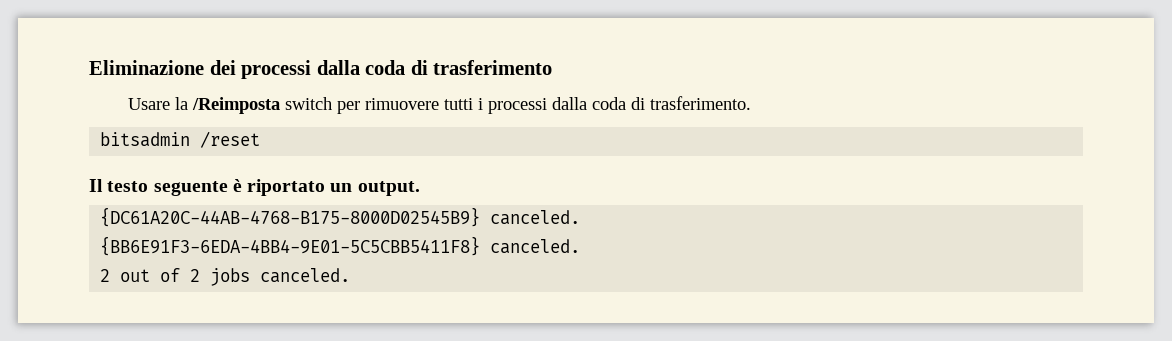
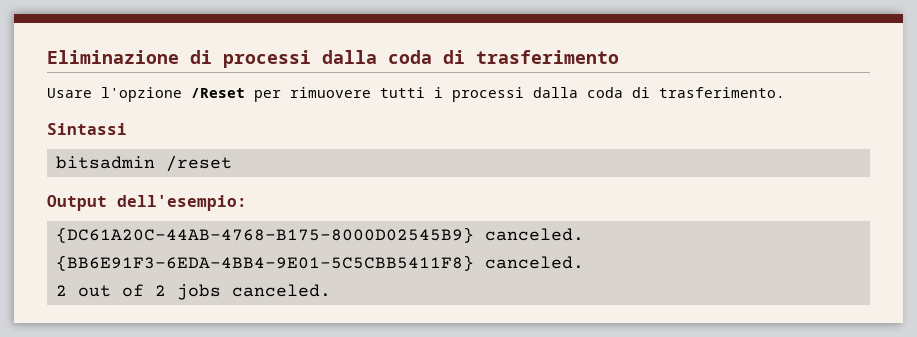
- Eliminazione dei processi dalla coda di trasferimento
+ Eliminazione di processi dalla coda di trasferimento
- Usare la /Reimposta switch per rimuovere tutti i processi dalla coda di trasferimento.
+ Usare l'opzione /Reset per rimuovere tutti i processi dalla coda di trasferimento.
+ Sintassi
- Il testo seguente è riportato un output.
+ Output dell'esempio:

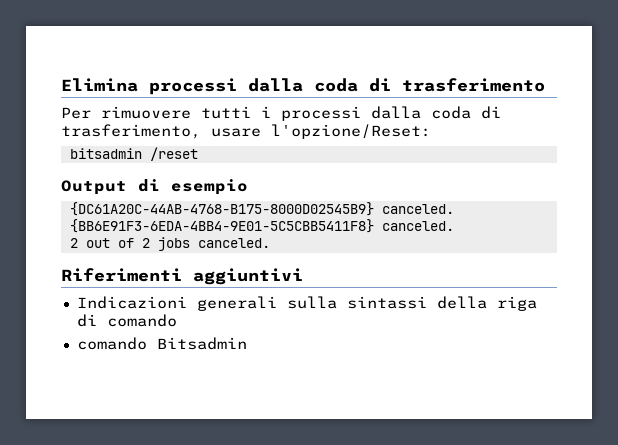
- Eliminazione di processi dalla coda di trasferimento
+ Elimina processi dalla coda di trasferimento
- Usare l'opzione /Reset per rimuovere tutti i processi dalla coda di trasferimento.
- Sintassi
+ Per rimuovere tutti i processi dalla coda di trasferimento, usare l'opzione/Reset:
- Output dell'esempio:
+ Output di esempio
+ Riferimenti aggiuntivi
+ Indicazioni generali sulla sintassi della riga di comando
+ comando Bitsadmin

